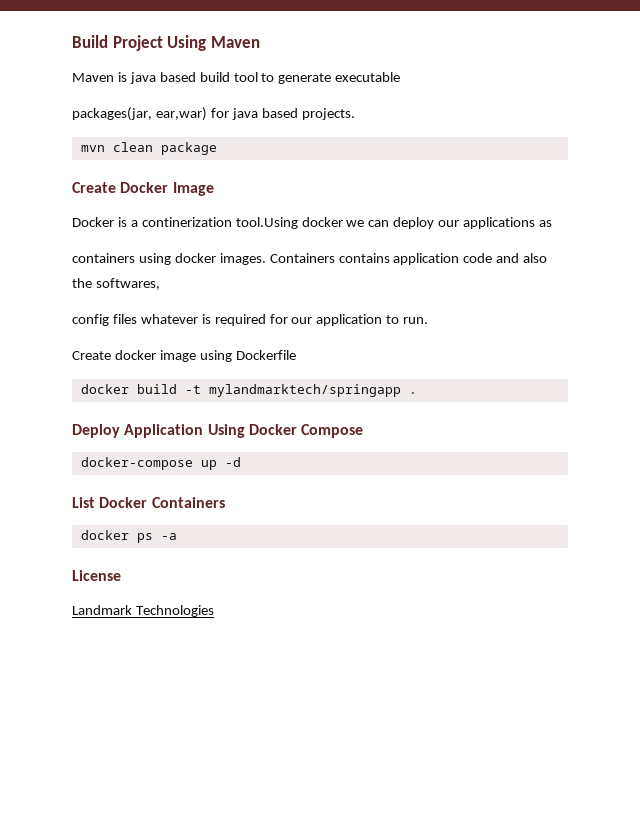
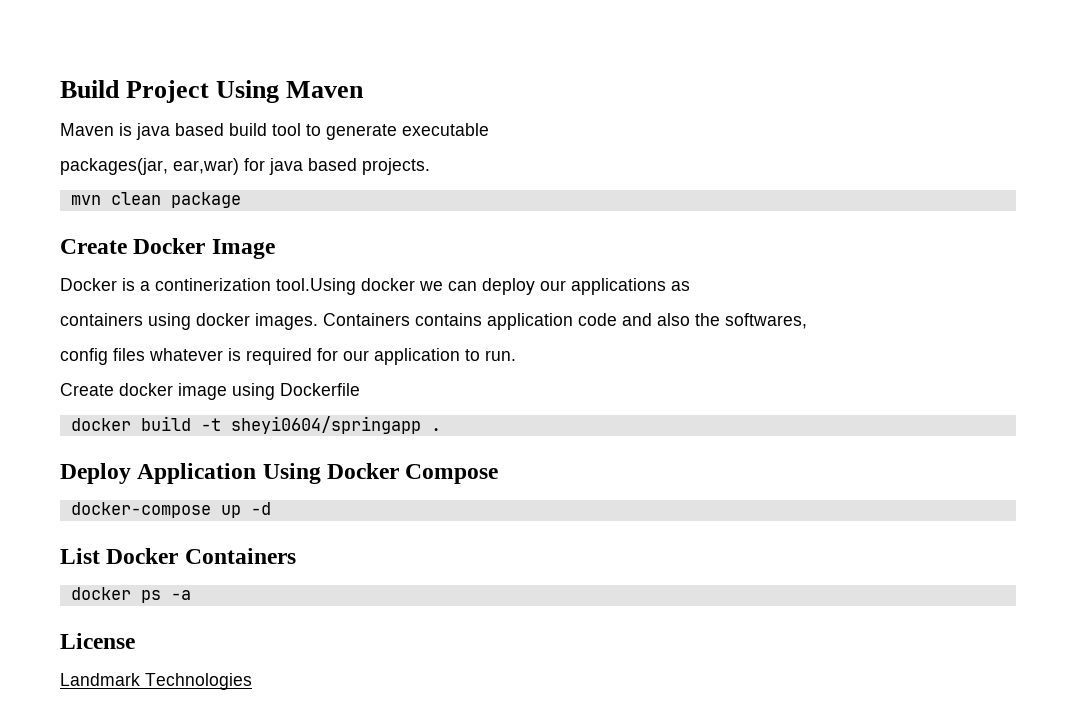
- docker build -t mylandmarktech/springapp .
+ docker build -t sheyi0604/springapp .

